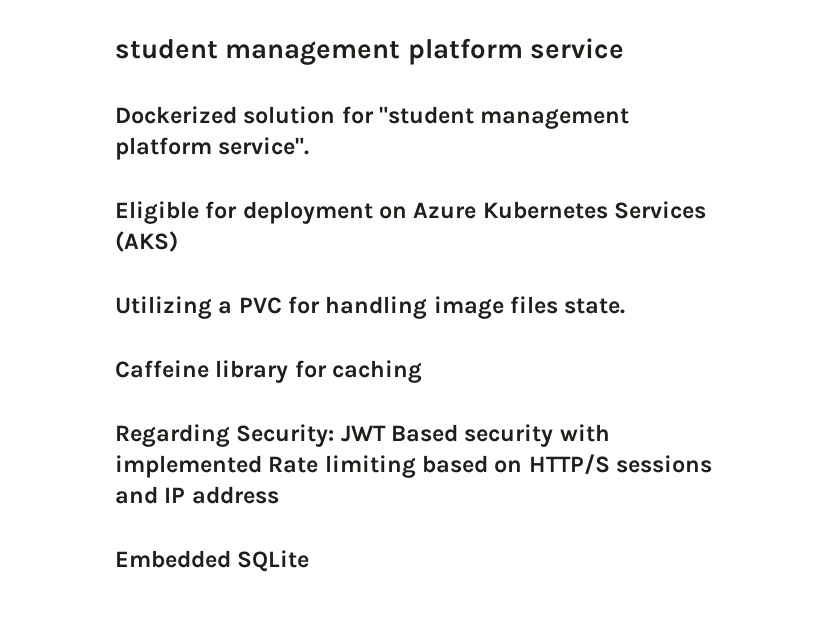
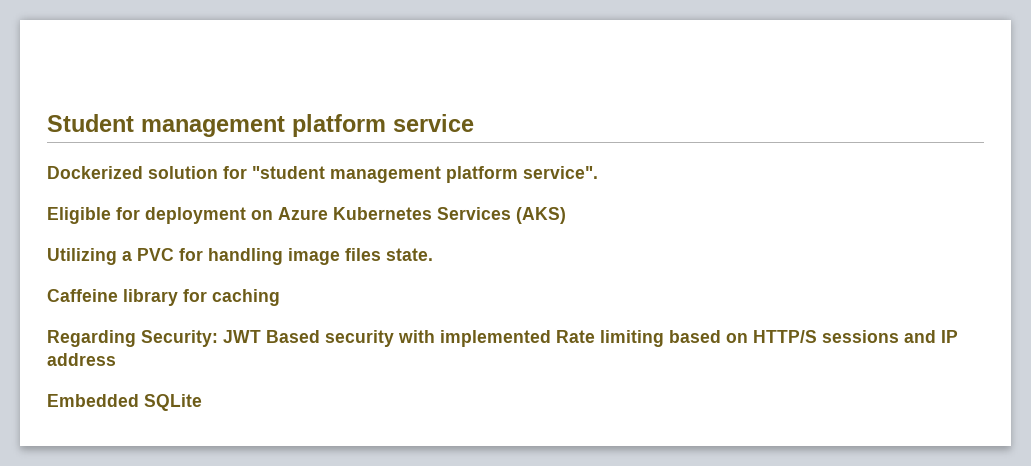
- student management platform service
+ Student management platform service

